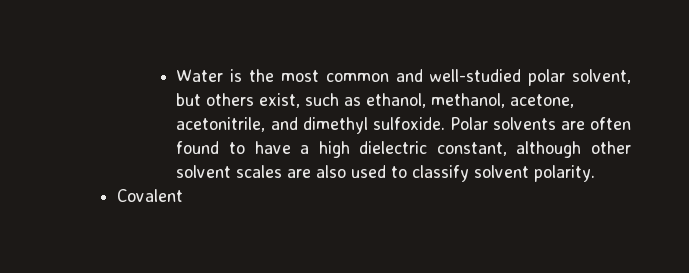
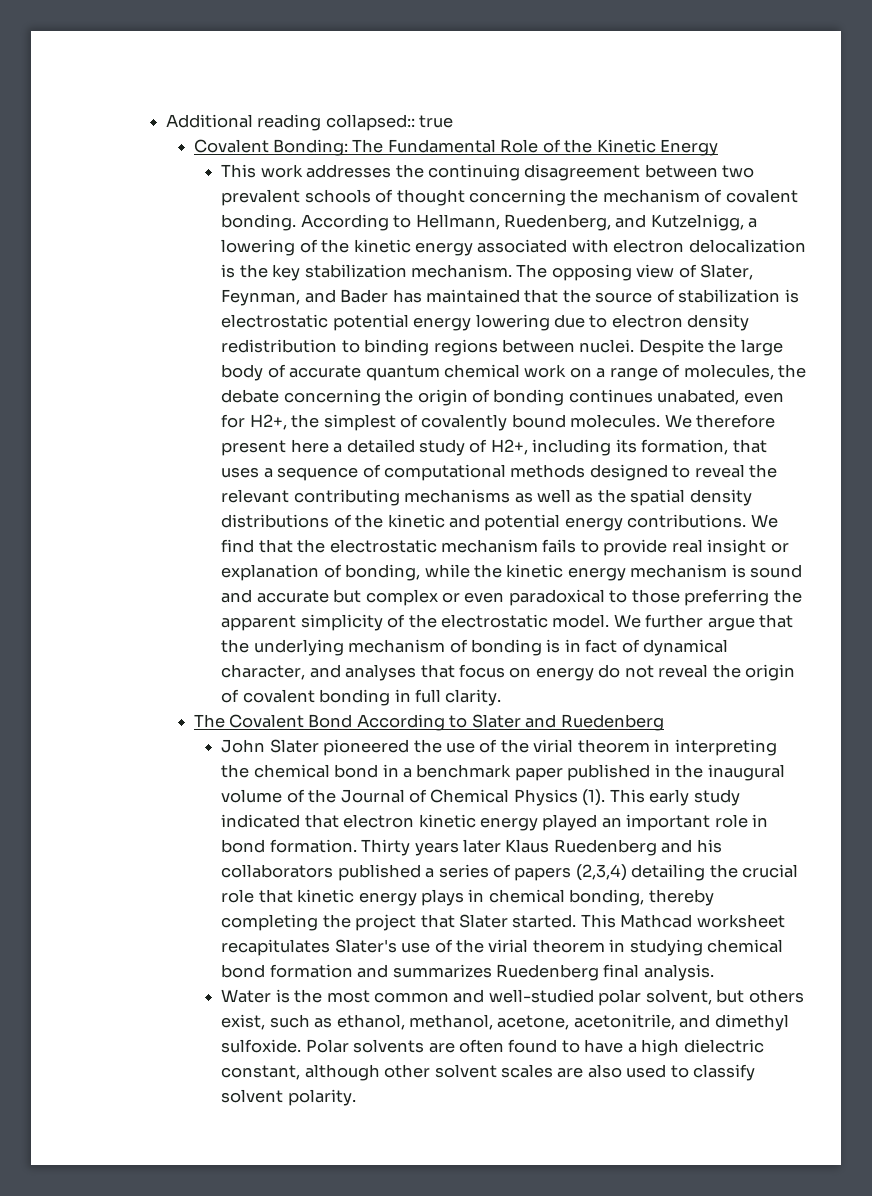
+ Additional reading collapsed:: true
+ Covalent Bonding: The Fundamental Role of the Kinetic Energy
+ This work addresses the continuing disagreement between two prevalent schools of thought concerning the mechanism of covalent bonding. According to Hellmann, Ruedenberg, and Kutzelnigg, a lowering of the kinetic energy associated with electron delocalization is the key stabilization mechanism. The opposing view of Slater, Feynman, and Bader has maintained that the source of stabilization is electrostatic potential energy lowering due to electron density redistribution to binding regions between nuclei. Despite the large body of accurate quantum chemical work on a range of molecules, the debate concerning the origin of bonding continues unabated, even for H2+, the simplest of covalently bound molecules. We therefore present here a detailed study of H2+, including its formation, that uses a sequence of computational methods designed to reveal the relevant contributing mechanisms as well as the spatial density distributions of the kinetic and potential energy contributions. We find that the electrostatic mechanism fails to provide real insight or explanation of bonding, while the kinetic energy mechanism is sound and accurate but complex or even paradoxical to those preferring the apparent simplicity of the electrostatic model. We further argue that the underlying mechanism of bonding is in fact of dynamical character, and analyses that focus on energy do not reveal the origin of covalent bonding in full clarity.
+ The Covalent Bond According to Slater and Ruedenberg
+ John Slater pioneered the use of the virial theorem in interpreting the chemical bond in a benchmark paper published in the inaugural volume of the Journal of Chemical Physics (1). This early study indicated that electron kinetic energy played an important role in bond formation. Thirty years later Klaus Ruedenberg and his collaborators published a series of papers (2,3,4) detailing the crucial role that kinetic energy plays in chemical bonding, thereby completing the project that Slater started. This Mathcad worksheet recapitulates Slater's use of the virial theorem in studying chemical bond formation and summarizes Ruedenberg final analysis.
- Covalent

